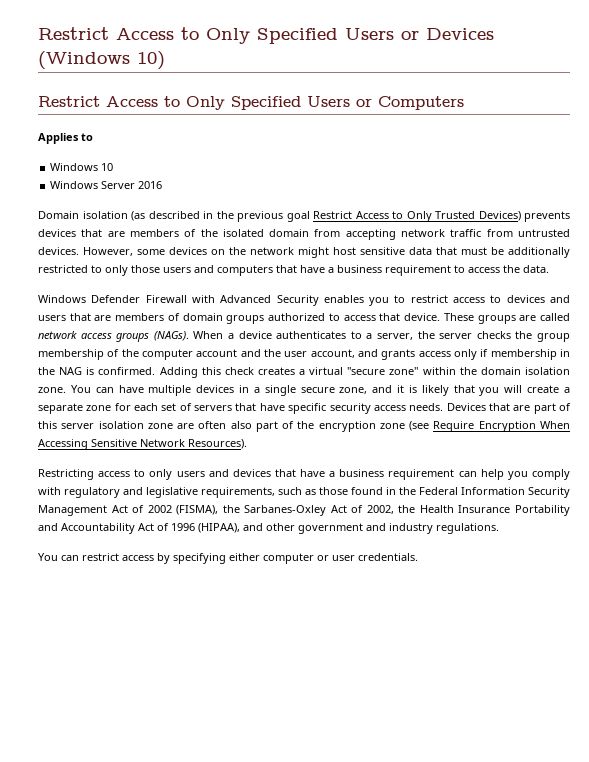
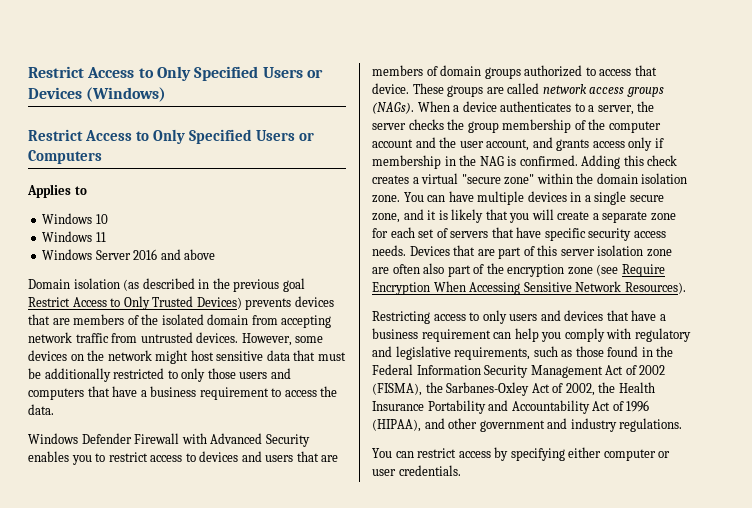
- Restrict Access to Only Specified Users or Devices (Windows 10)
+ Restrict Access to Only Specified Users or Devices (Windows)
+ Windows 11
- Windows Server 2016
+ Windows Server 2016 and above

